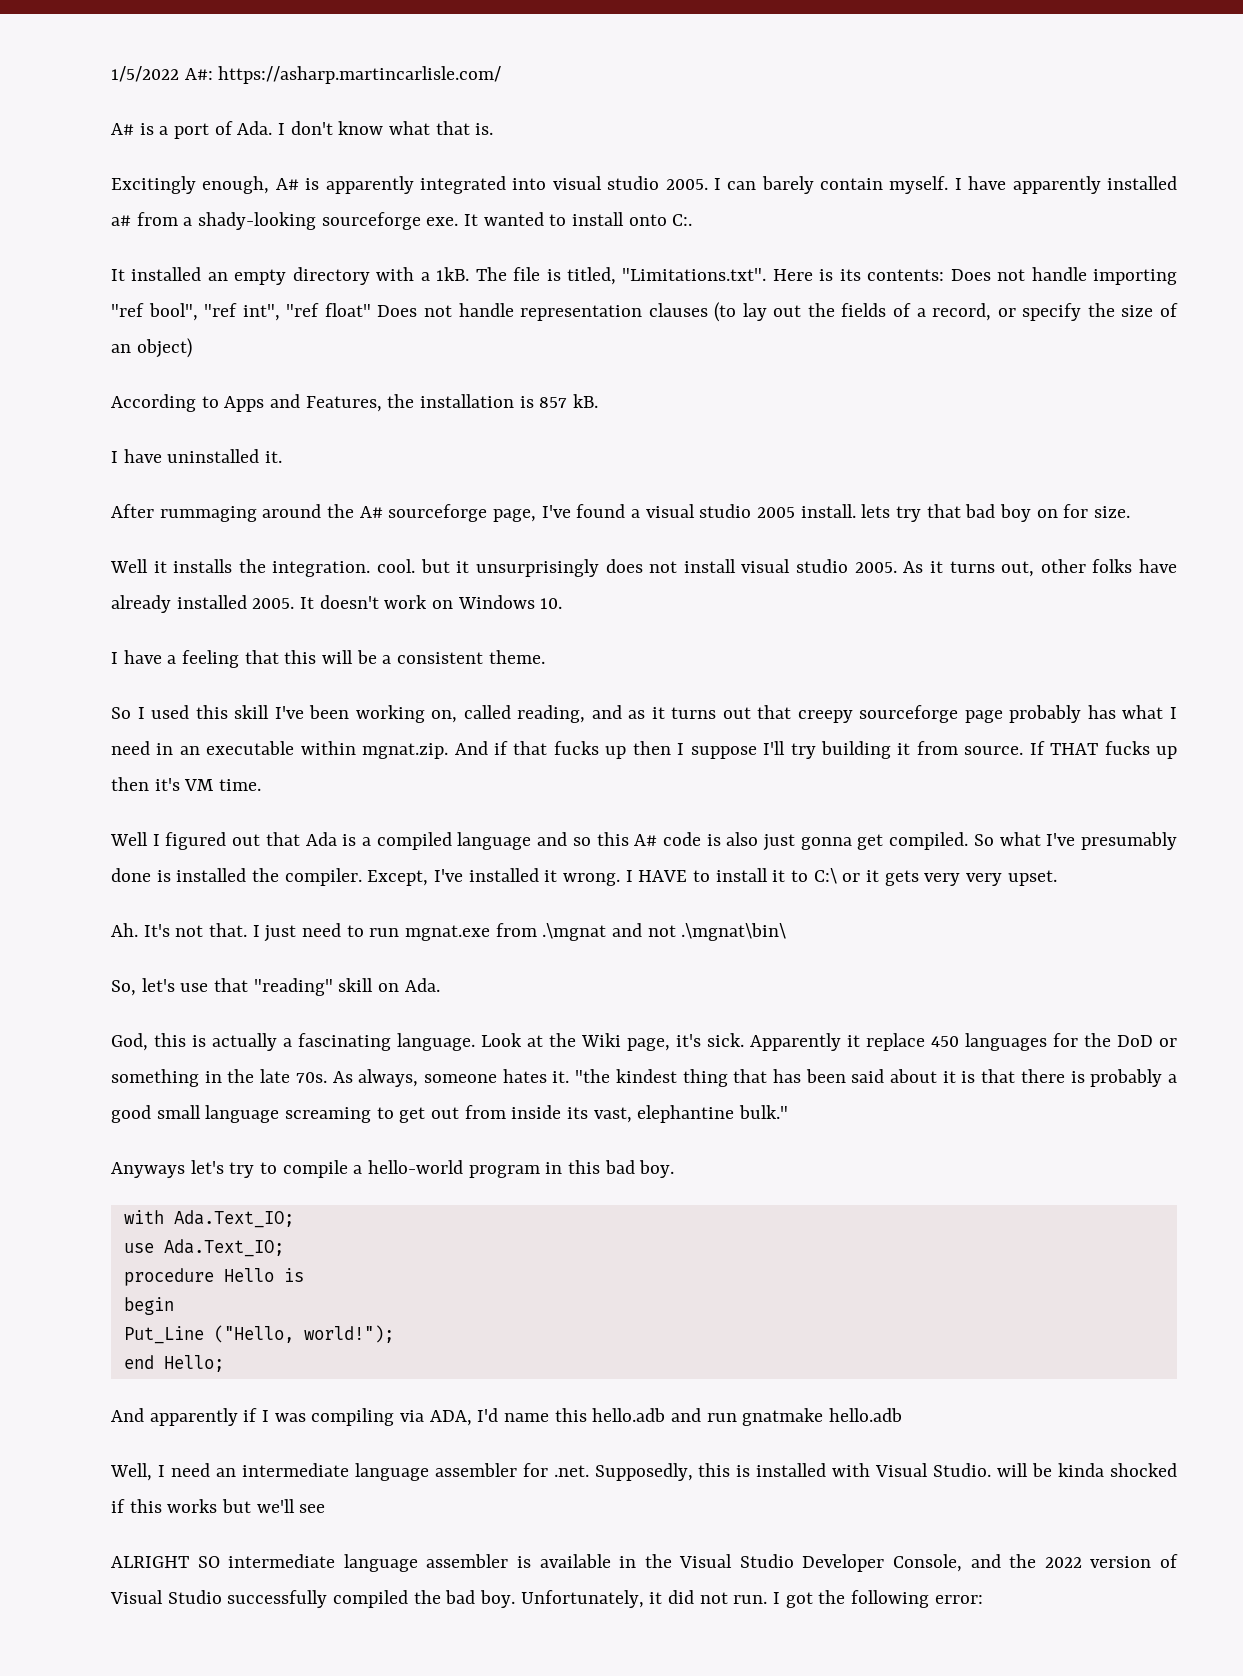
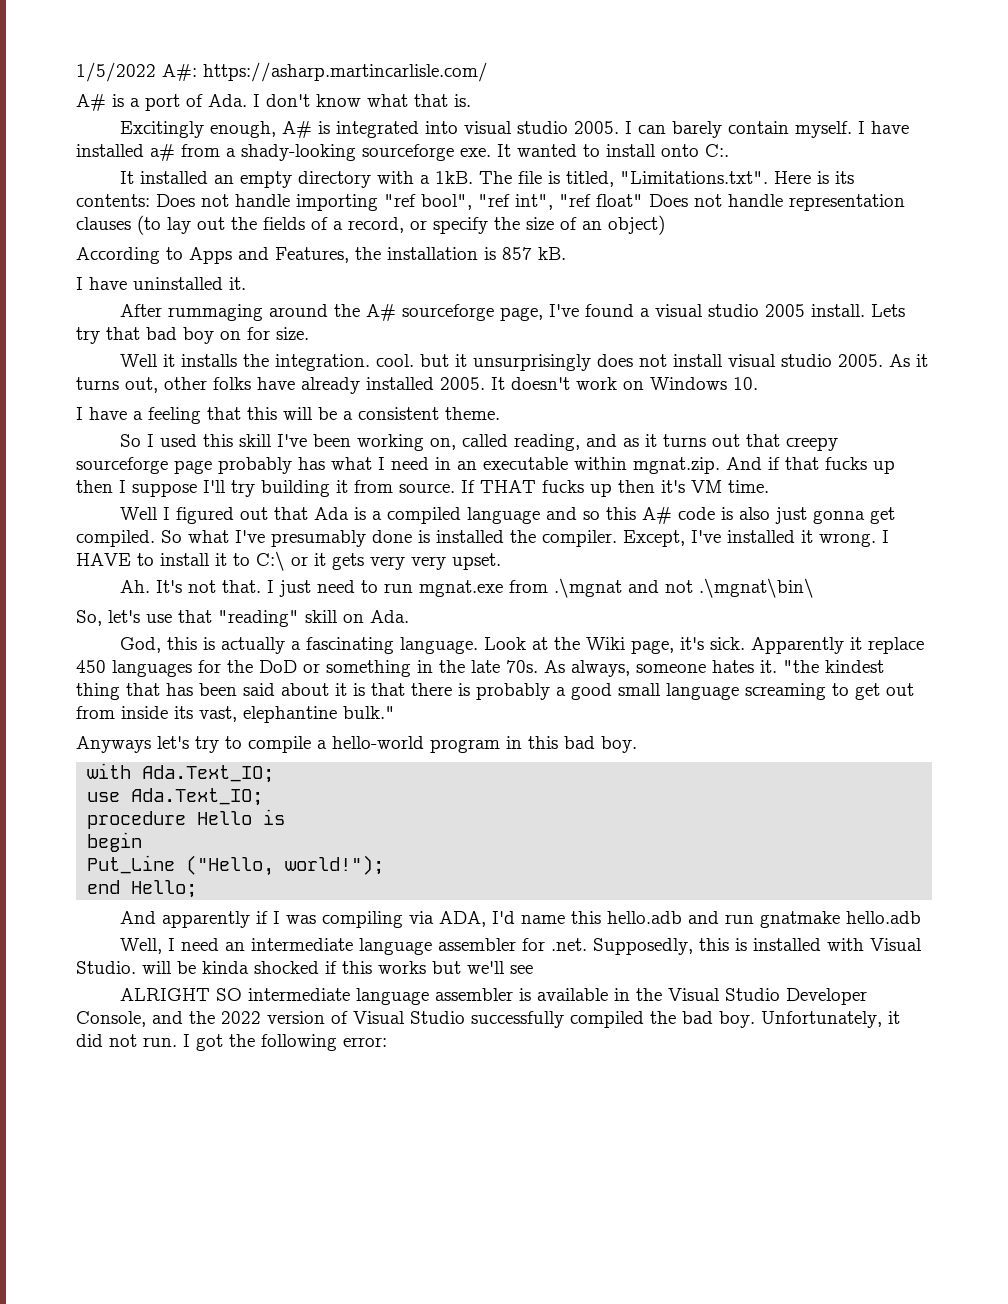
- Excitingly enough, A# is apparently integrated into visual studio 2005.
+ Excitingly enough, A# is integrated into visual studio 2005.
- I have apparently installed a# from a shady-looking sourceforge exe.
+ I have installed a# from a shady-looking sourceforge exe.
- After rummaging around the A# sourceforge page, I've found a visual studio 2005 install. lets try that bad boy on for size.
+ After rummaging around the A# sourceforge page, I've found a visual studio 2005 install. Lets try that bad boy on for size.

